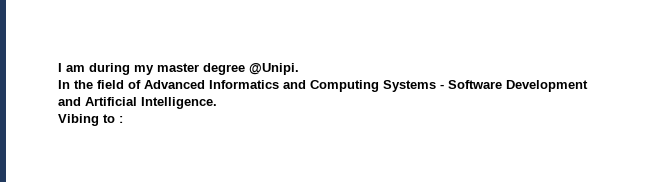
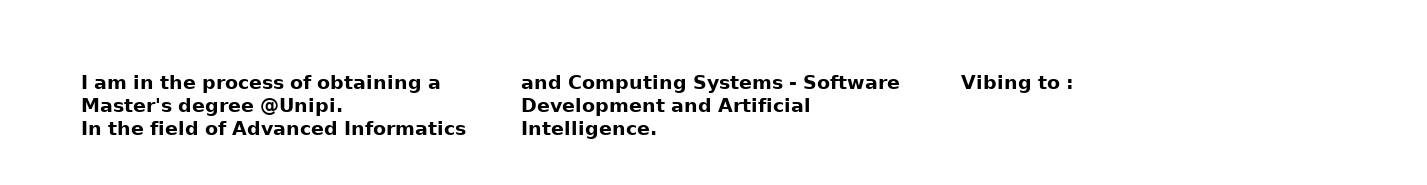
- I am during my master degree @Unipi.
+ I am in the process of obtaining a Master's degree @Unipi.

